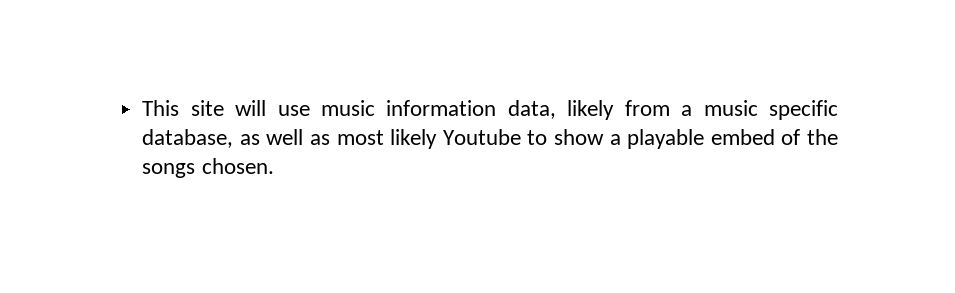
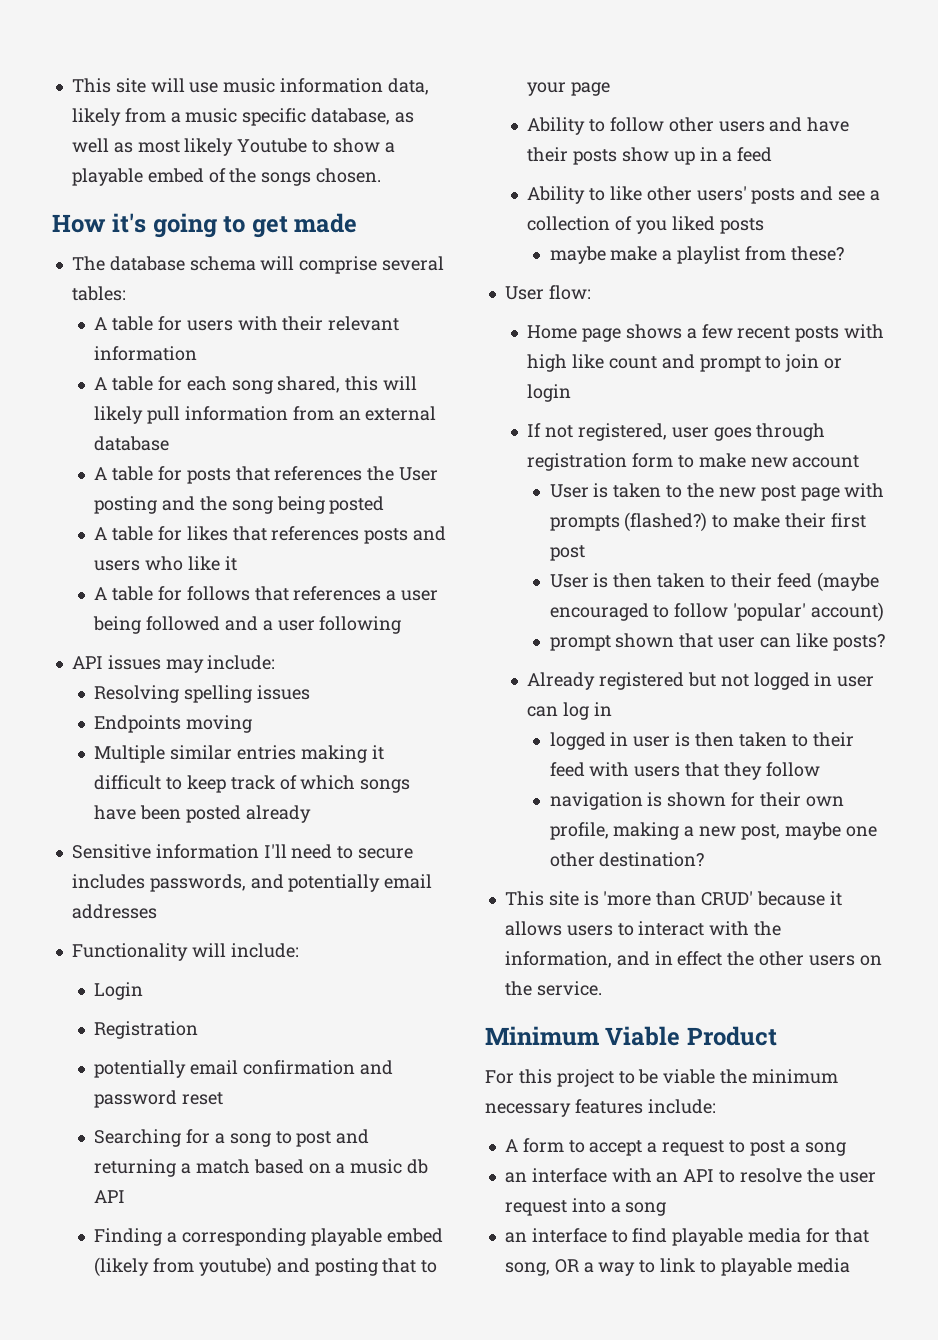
+ How it's going to get made
+ The database schema will comprise several tables:
+ A table for users with their relevant information
+ A table for each song shared, this will likely pull information from an external database
+ A table for posts that references the User posting and the song being posted
+ A table for likes that references posts and users who like it
+ A table for follows that references a user being followed and a user following
+ API issues may include:
+ Resolving spelling issues
+ Endpoints moving
+ Multiple similar entries making it difficult to keep track of which songs have been posted already
+ Sensitive information I'll need to secure includes passwords, and potentially email addresses
+ Functionality will include:
+ Login
+ Registration
+ potentially email confirmation and password reset
+ Searching for a song to post and returning a match based on a music db API
+ Finding a corresponding playable embed (likely from youtube) and posting that to your page
+ Ability to follow other users and have their posts show up in a feed
+ Ability to like other users' posts and see a collection of you liked posts
+ maybe make a playlist from these?
+ User flow:
+ Home page shows a few recent posts with high like count and prompt to join or login
+ If not registered, user goes through registration form to make new account
+ User is taken to the new post page with prompts (flashed?) to make their first post
+ User is then taken to their feed (maybe encouraged to follow 'popular' account)
+ prompt shown that user can like posts?
+ Already registered but not logged in user can log in
+ logged in user is then taken to their feed with users that they follow
+ navigation is shown for their own profile, making a new post, maybe one other destination?
+ This site is 'more than CRUD' because it allows users to interact with the information, and in effect the other users on the service.
+ Minimum Viable Product
+ For this project to be viable the minimum necessary features include:
+ A form to accept a request to post a song
+ an interface with an API to resolve the user request into a song
+ an interface to find playable media for that song, OR a way to link to playable media

